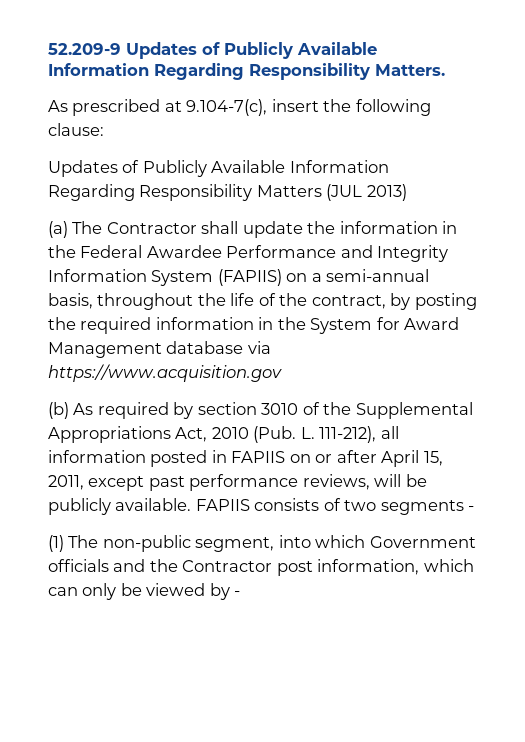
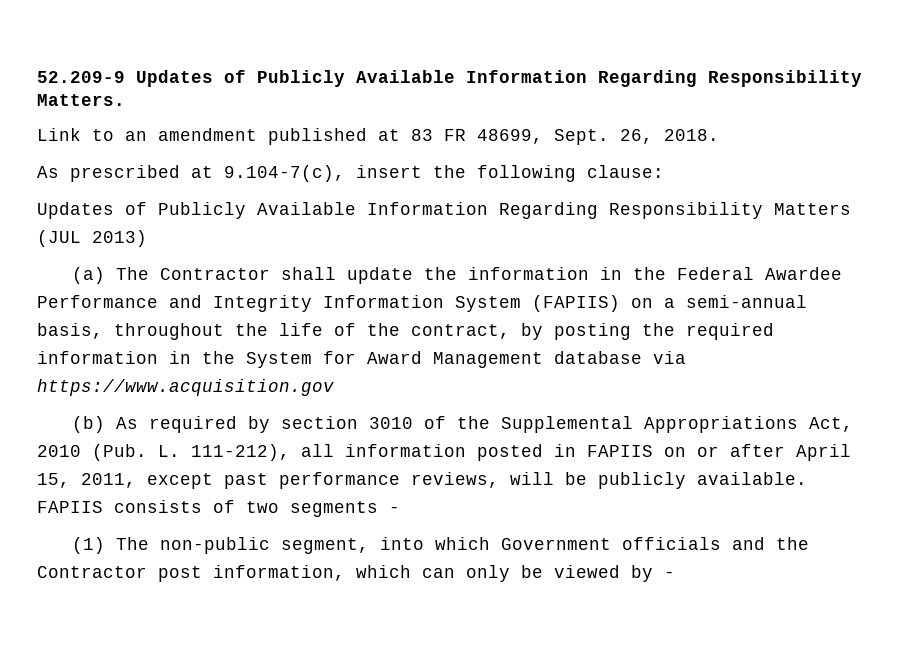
+ Link to an amendment published at 83 FR 48699, Sept. 26, 2018.

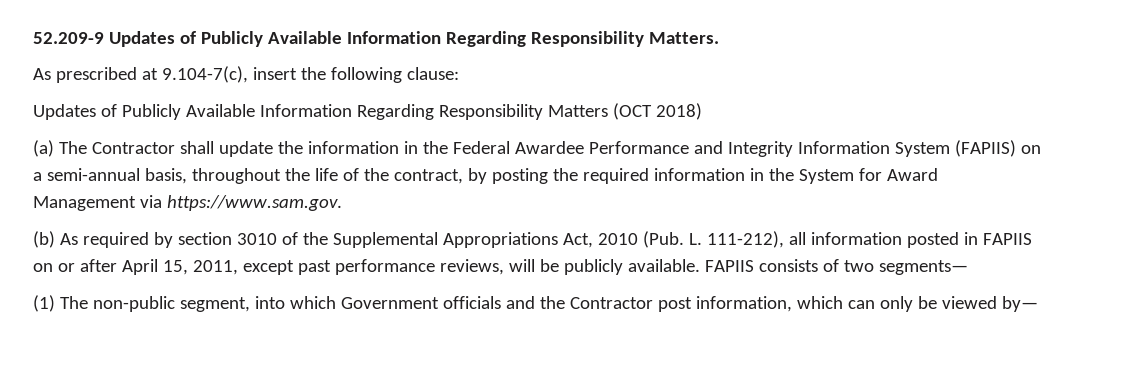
- Link to an amendment published at 83 FR 48699, Sept. 26, 2018.
- Updates of Publicly Available Information Regarding Responsibility Matters (JUL 2013)
+ Updates of Publicly Available Information Regarding Responsibility Matters (OCT 2018)
- (a) The Contractor shall update the information in the Federal Awardee Performance and Integrity Information System (FAPIIS) on a semi-annual basis, throughout the life of the contract, by posting the required information in the System for Award Management database via https://www.acquisition.gov
+ (a) The Contractor shall update the information in the Federal Awardee Performance and Integrity Information System (FAPIIS) on a semi-annual basis, throughout the life of the contract, by posting the required information in the System for Award Management via https://www.sam.gov.
- FAPIIS consists of two segments -
+ FAPIIS consists of two segments—
- (1) The non-public segment, into which Government officials and the Contractor post information, which can only be viewed by -
+ (1) The non-public segment, into which Government officials and the Contractor post information, which can only be viewed by—

